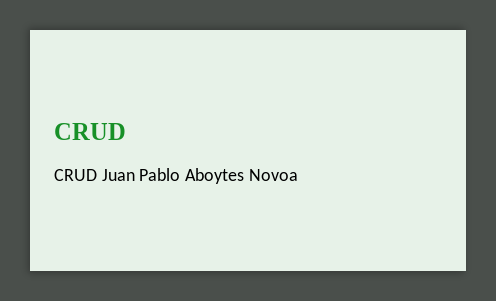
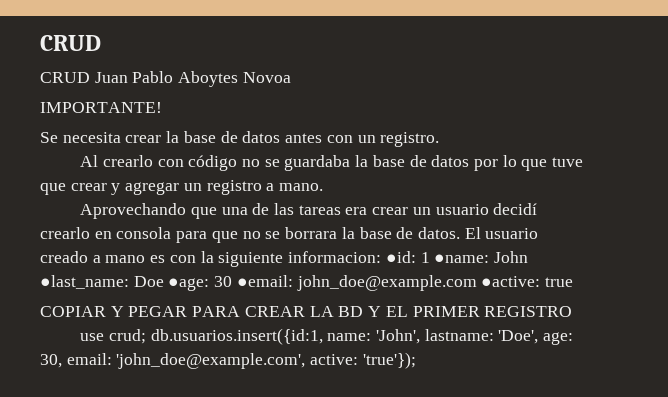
+ IMPORTANTE!
+ Se necesita crear la base de datos antes con un registro.
+ Al crearlo con código no se guardaba la base de datos por lo que tuve que crear y agregar un registro a mano.
+ Aprovechando que una de las tareas era crear un usuario decidí crearlo en consola para que no se borrara la base de datos. El usuario creado a mano es con la siguiente informacion: ●id: 1 ●name: John ●last_name: Doe ●age: 30 ●email: john_doe@example.com ●active: true
+ COPIAR Y PEGAR PARA CREAR LA BD Y EL PRIMER REGISTRO
+ use crud; db.usuarios.insert({id:1, name: 'John', lastname: 'Doe', age: 30, email: 'john_doe@example.com', active: 'true'});

